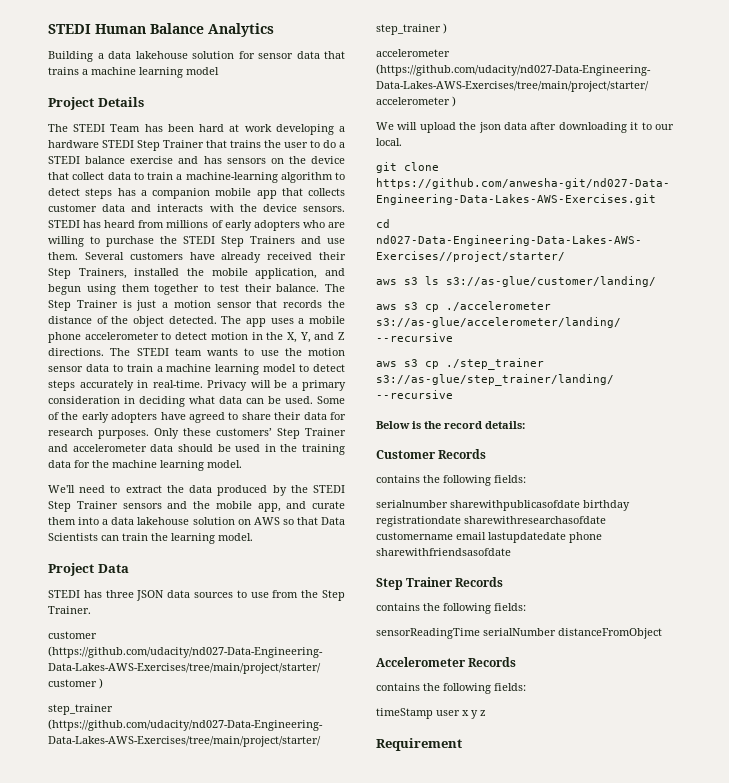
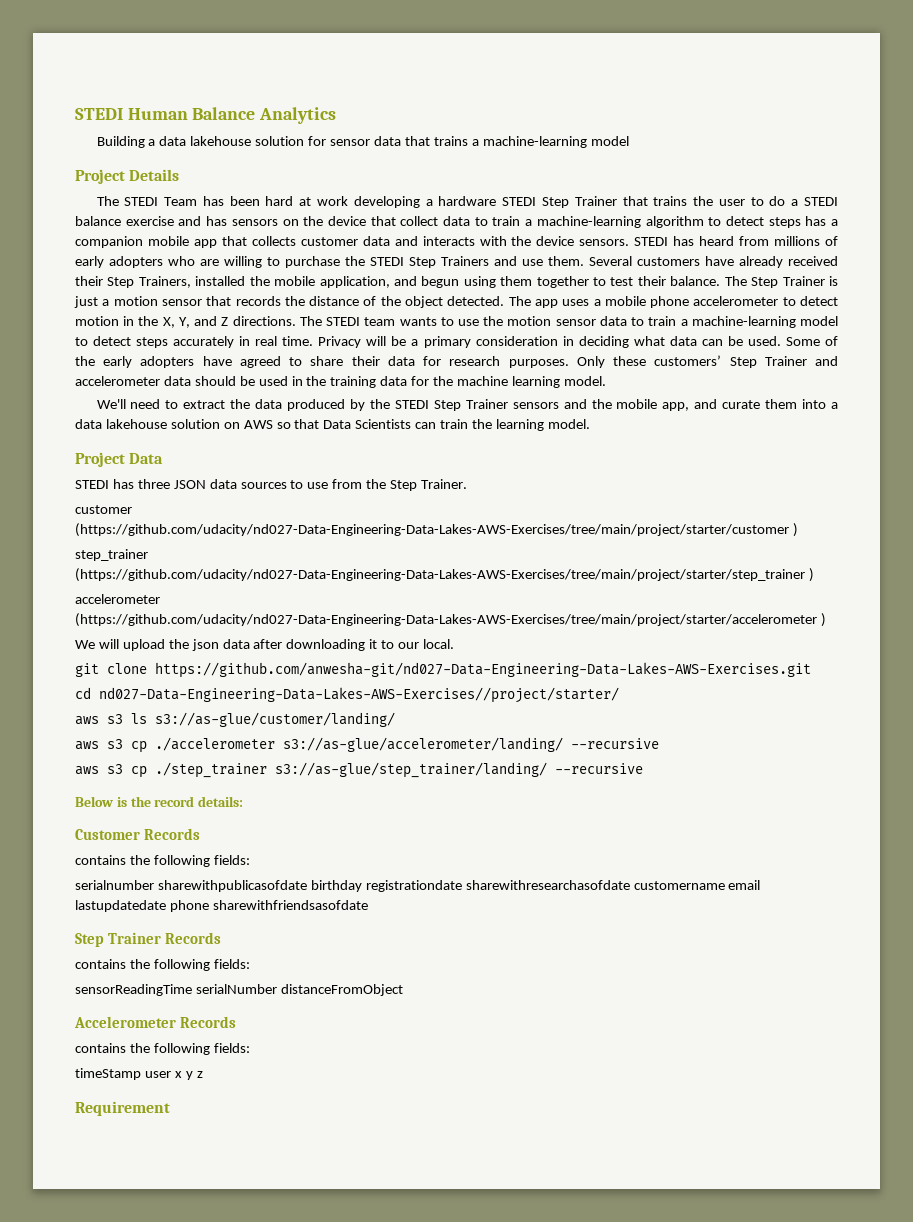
- Building a data lakehouse solution for sensor data that trains a machine learning model
+ Building a data lakehouse solution for sensor data that trains a machine-learning model
- The STEDI team wants to use the motion sensor data to train a machine learning model to detect steps accurately in real-time.
+ The STEDI team wants to use the motion sensor data to train a machine-learning model to detect steps accurately in real time.

